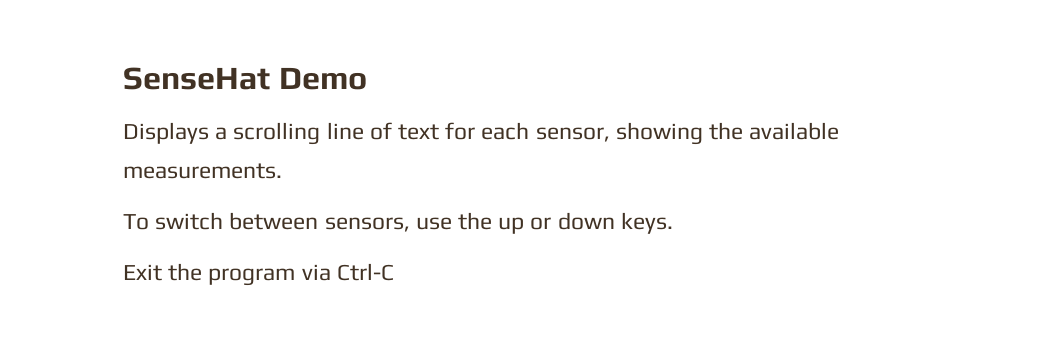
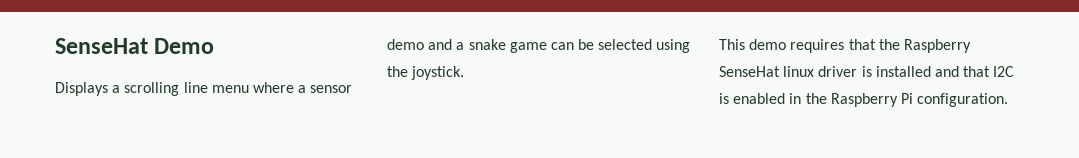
- Displays a scrolling line of text for each sensor, showing the available measurements.
- To switch between sensors, use the up or down keys.
- Exit the program via Ctrl-C
+ Displays a scrolling line menu where a sensor demo and a snake game can be selected using the joystick.
+ This demo requires that the Raspberry SenseHat linux driver is installed and that I2C is enabled in the Raspberry Pi configuration.

